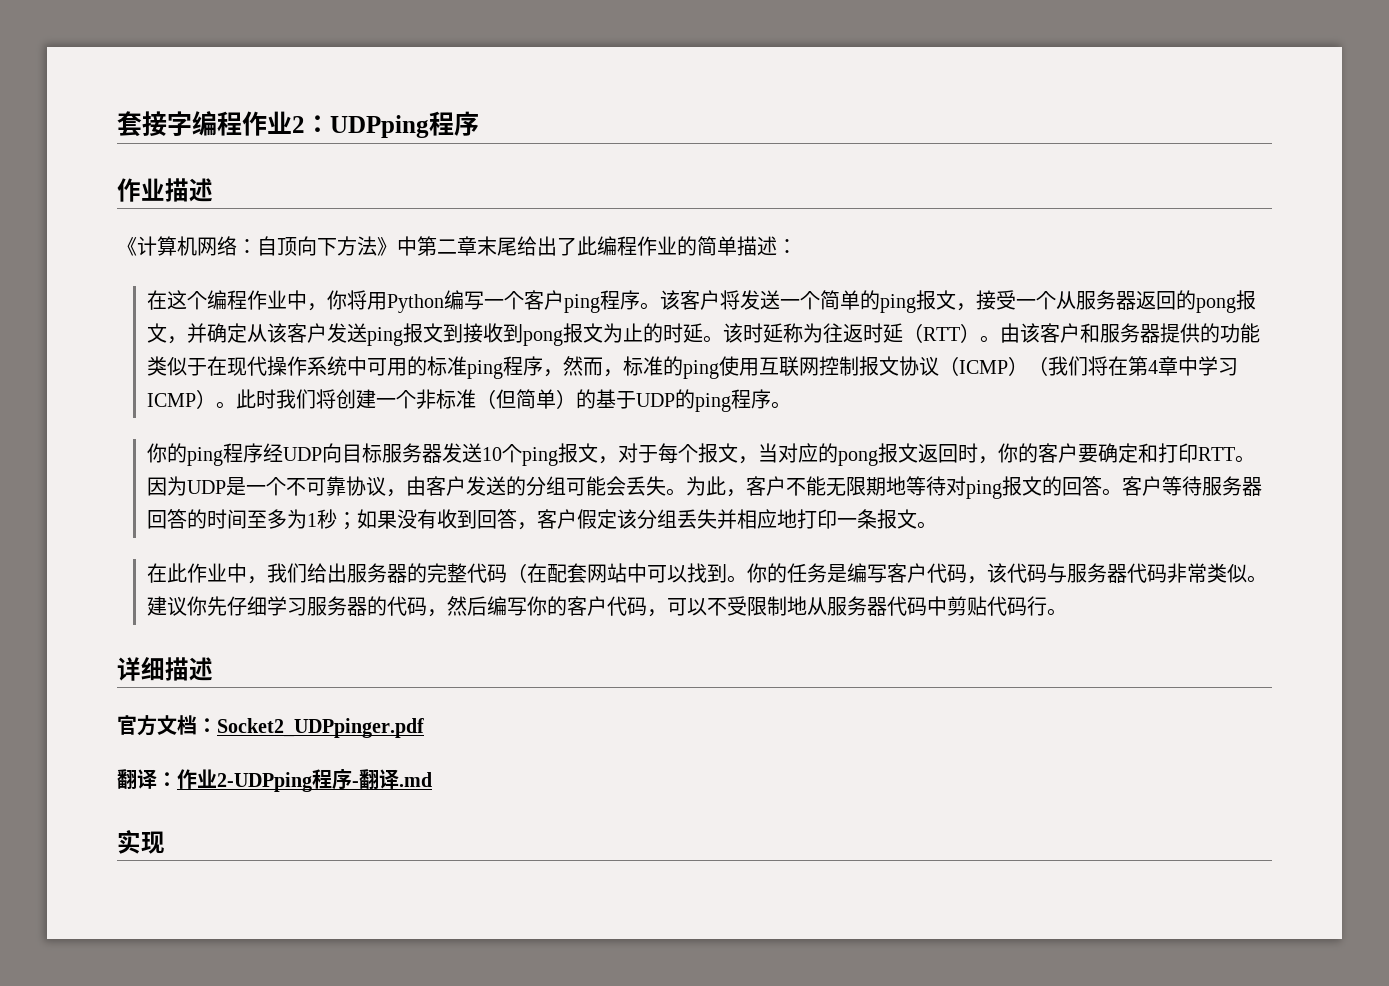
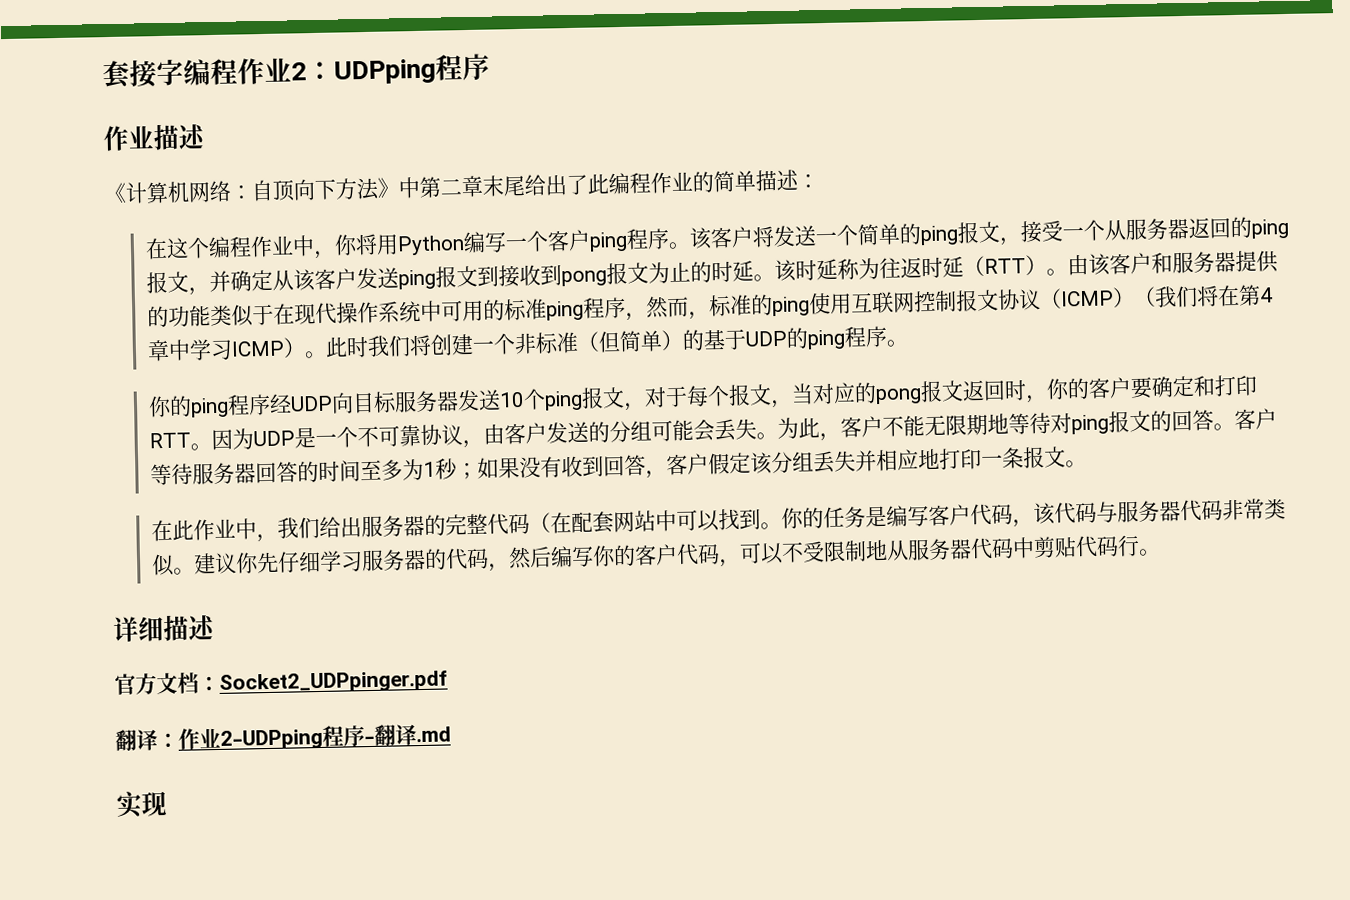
- 该客户将发送一个简单的ping报文，接受一个从服务器返回的pong报文，并确定从该客户发送ping报文到接收到pong报文为止的时延。
+ 该客户将发送一个简单的ping报文，接受一个从服务器返回的ping报文，并确定从该客户发送ping报文到接收到pong报文为止的时延。

